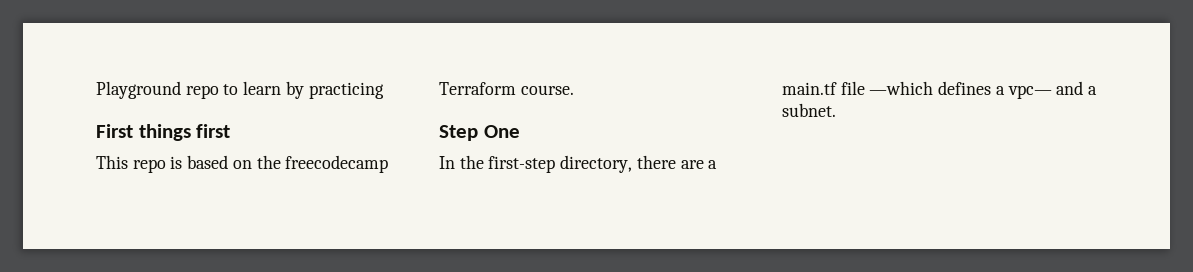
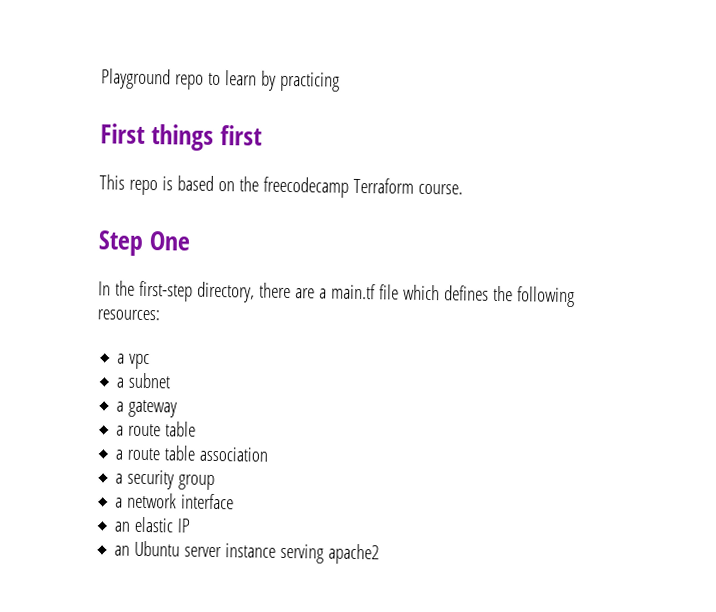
- In the first-step directory, there are a main.tf file —which defines a vpc— and a subnet.
+ In the first-step directory, there are a main.tf file which defines the following resources:
+ a vpc
+ a subnet
+ a gateway
+ a route table
+ a route table association
+ a security group
+ a network interface
+ an elastic IP
+ an Ubuntu server instance serving apache2

